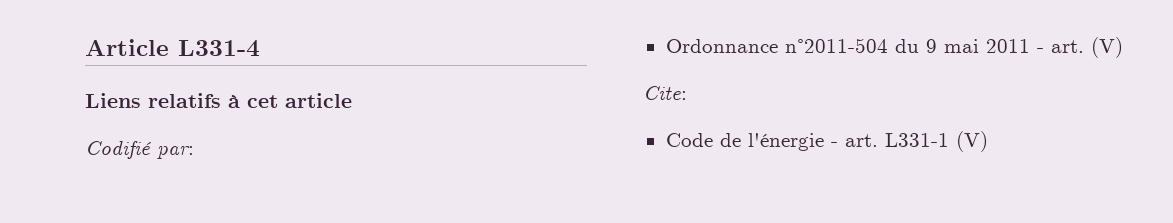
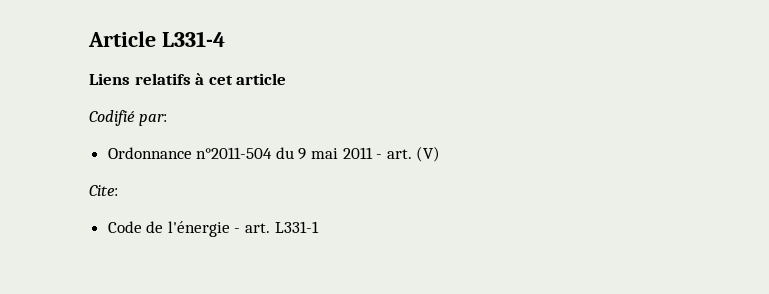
- Code de l'énergie - art. L331-1 (V)
+ Code de l'énergie - art. L331-1

